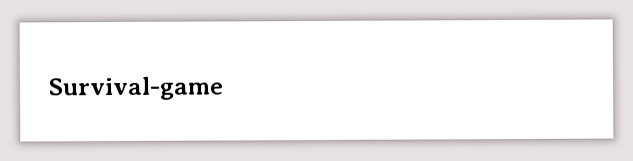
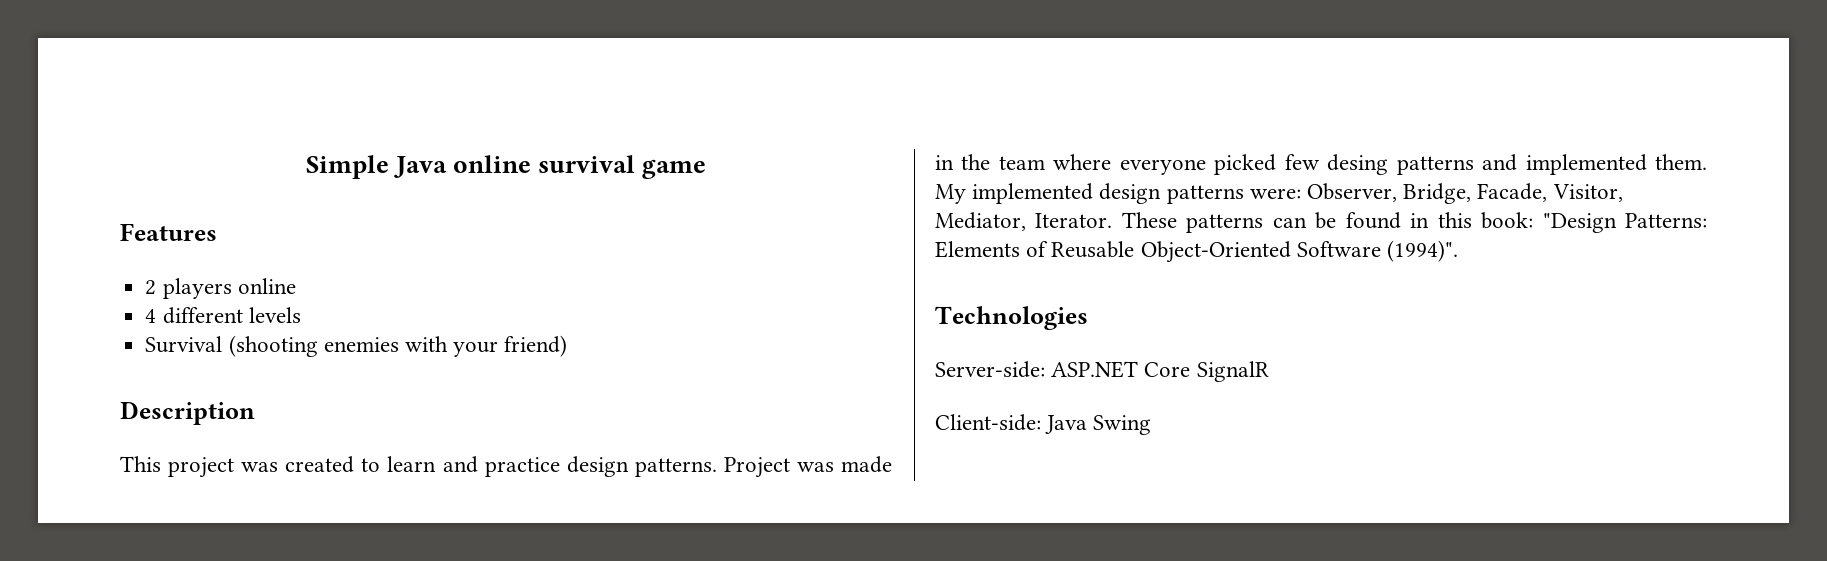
- Survival-game
+ Simple Java online survival game
+ Features
+ 2 players online
+ 4 different levels
+ Survival (shooting enemies with your friend)
+ Description
+ This project was created to learn and practice design patterns. Project was made in the team where everyone picked few desing patterns and implemented them. My implemented design patterns were: Observer, Bridge, Facade, Visitor, Mediator, Iterator. These patterns can be found in this book: "Design Patterns: Elements of Reusable Object-Oriented Software (1994)".
+ Technologies
+ Server-side: ASP.NET Core SignalR
+ Client-side: Java Swing

